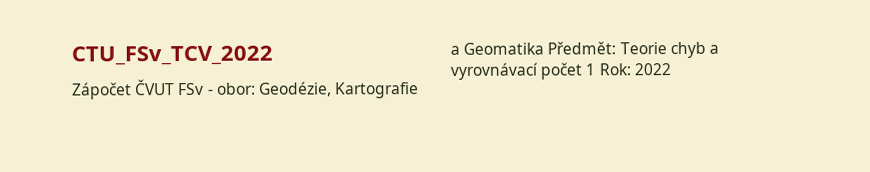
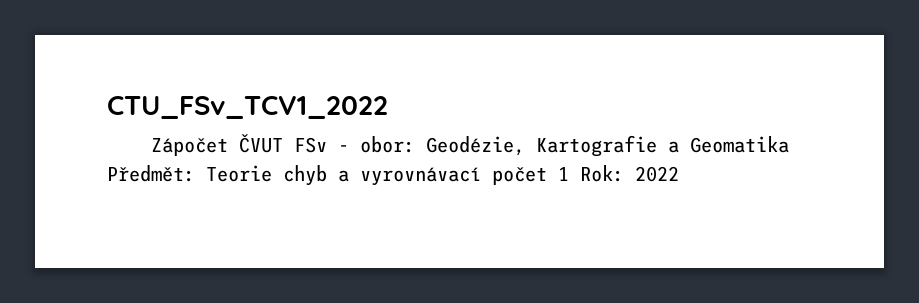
- CTU_FSv_TCV_2022
+ CTU_FSv_TCV1_2022

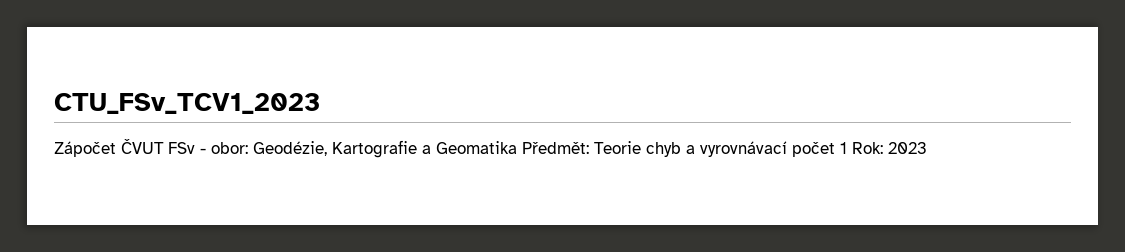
- CTU_FSv_TCV1_2022
+ CTU_FSv_TCV1_2023
- Zápočet ČVUT FSv - obor: Geodézie, Kartografie a Geomatika Předmět: Teorie chyb a vyrovnávací počet 1 Rok: 2022
+ Zápočet ČVUT FSv - obor: Geodézie, Kartografie a Geomatika Předmět: Teorie chyb a vyrovnávací počet 1 Rok: 2023

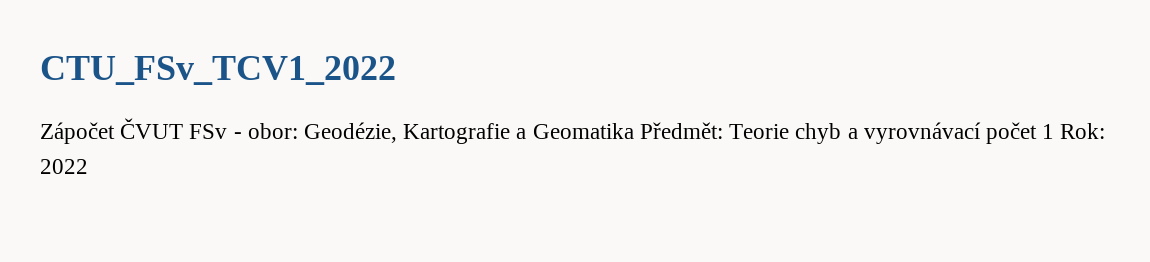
- CTU_FSv_TCV1_2023
+ CTU_FSv_TCV1_2022
- Zápočet ČVUT FSv - obor: Geodézie, Kartografie a Geomatika Předmět: Teorie chyb a vyrovnávací počet 1 Rok: 2023
+ Zápočet ČVUT FSv - obor: Geodézie, Kartografie a Geomatika Předmět: Teorie chyb a vyrovnávací počet 1 Rok: 2022

